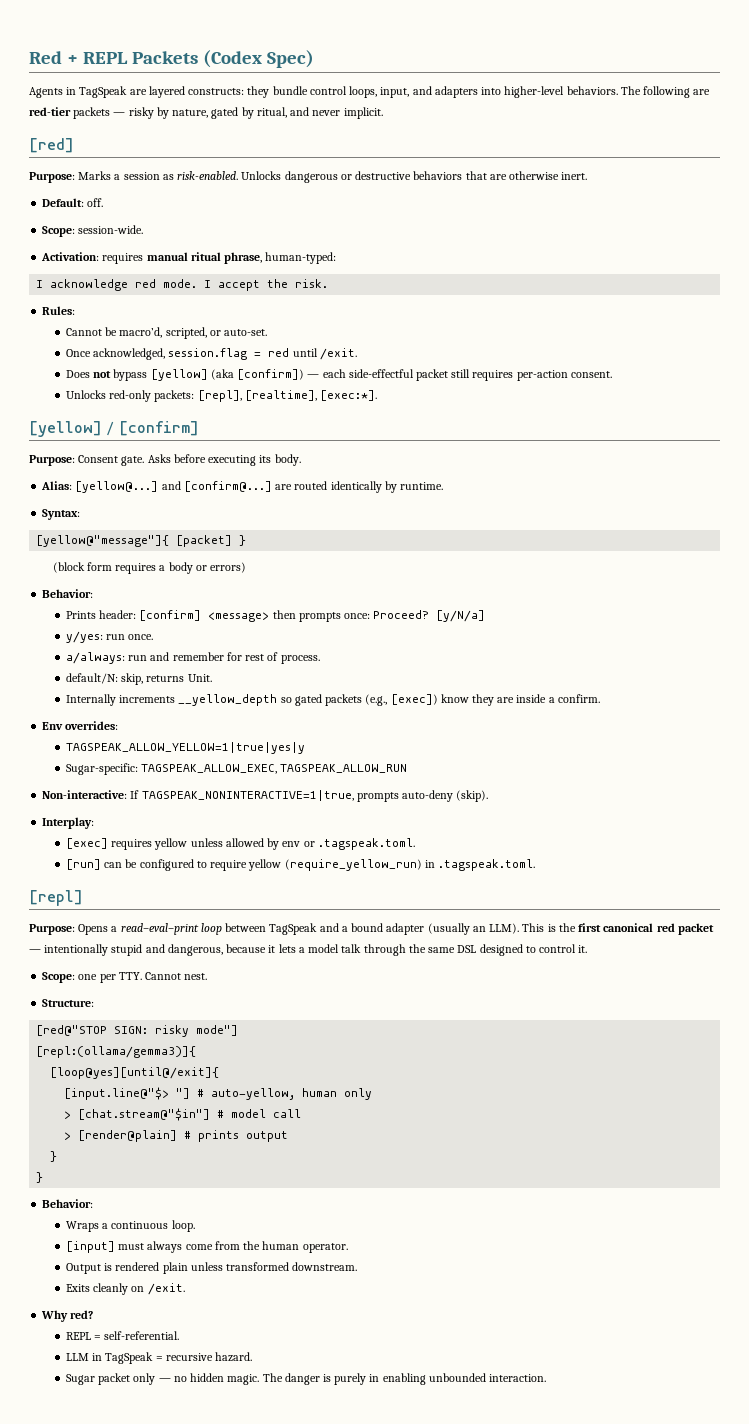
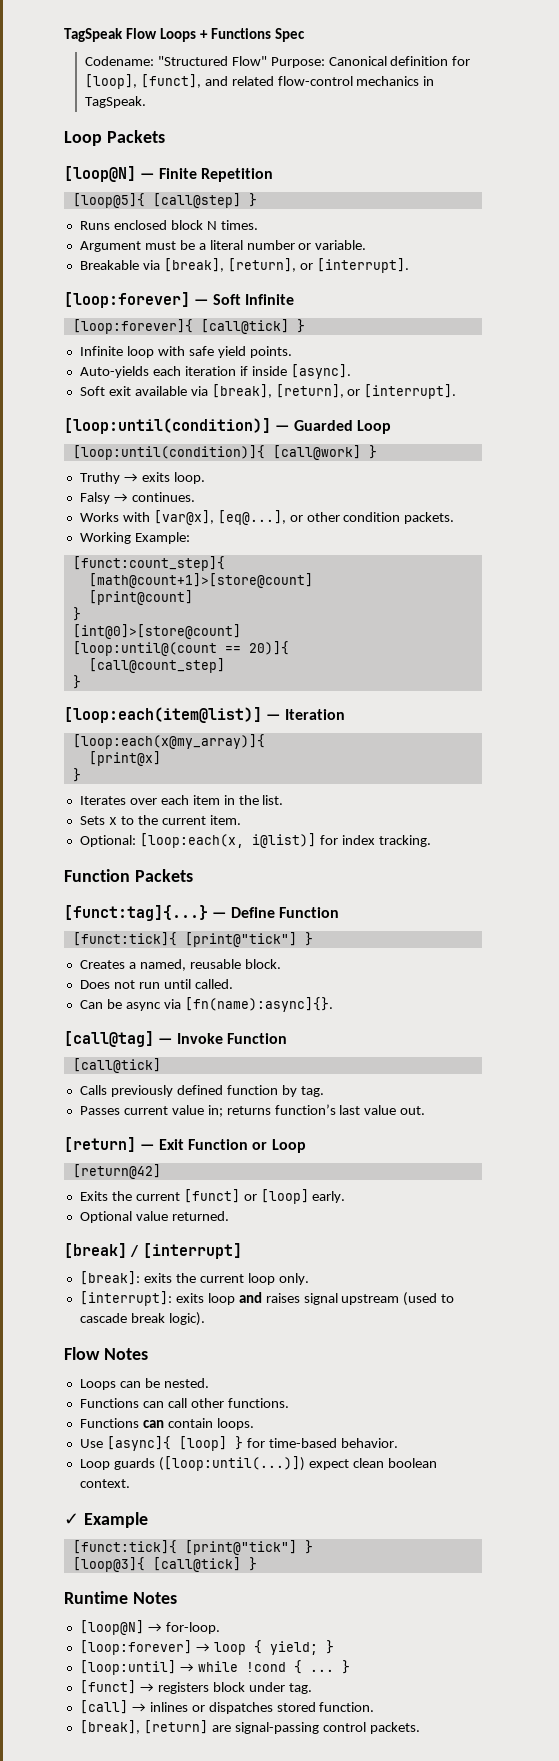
- Red + REPL Packets (Codex Spec)
- Agents in TagSpeak are layered constructs: they bundle control loops, input, and adapters into higher-level behaviors. The following are red-tier packets — risky by nature, gated by ritual, and never implicit.
- [red]
- Purpose: Marks a session as risk-enabled. Unlocks dangerous or destructive behaviors that are otherwise inert.
- Default: off.
- Scope: session-wide.
- Activation: requires manual ritual phrase, human-typed:
- I acknowledge red mode. I accept the risk.
- Rules:
- Cannot be macro’d, scripted, or auto-set.
- Once acknowledged, session.flag = red until /exit.
- Does not bypass [yellow] (aka [confirm]) — each side-effectful packet still requires per-action consent.
- Unlocks red-only packets: [repl], [realtime], [exec:*].
- [yellow] / [confirm]
- Purpose: Consent gate. Asks before executing its body.
- Alias: [yellow@...] and [confirm@...] are routed identically by runtime.
- Syntax:
- [yellow@"message"]{ [packet] }
- (block form requires a body or errors)
- Behavior:
- Prints header: [confirm] <message> then prompts once: Proceed? [y/N/a]
- y/yes: run once.
- a/always: run and remember for rest of process.
- default/N: skip, returns Unit.
- Internally increments __yellow_depth so gated packets (e.g., [exec]) know they are inside a confirm.
- Env overrides:
- TAGSPEAK_ALLOW_YELLOW=1|true|yes|y
- Sugar-specific: TAGSPEAK_ALLOW_EXEC, TAGSPEAK_ALLOW_RUN
- Non-interactive: If TAGSPEAK_NONINTERACTIVE=1|true, prompts auto-deny (skip).
- Interplay:
- [exec] requires yellow unless allowed by env or .tagspeak.toml.
- [run] can be configured to require yellow (require_yellow_run) in .tagspeak.toml.
- [repl]
- Purpose: Opens a read–eval–print loop between TagSpeak and a bound adapter (usually an LLM). This is the first canonical red packet — intentionally stupid and dangerous, because it lets a model talk through the same DSL designed to control it.
- Scope: one per TTY. Cannot nest.
- Structure:
- [red@"STOP SIGN: risky mode"]
- [repl:(ollama/gemma3)]{
- [loop@yes][until@/exit]{
- [input.line@"$> "] # auto-yellow, human only
- > [chat.stream@"$in"] # model call
- > [render@plain] # prints output
+ TagSpeak Flow Loops + Functions Spec
+ Codename: "Structured Flow" Purpose: Canonical definition for [loop], [funct], and related flow-control mechanics in TagSpeak.
+ Loop Packets
+ [loop@N] — Finite Repetition
+ [loop@5]{ [call@step] }
+ Runs enclosed block N times.
+ Argument must be a literal number or variable.
+ Breakable via [break], [return], or [interrupt].
+ [loop:forever] — Soft Infinite
+ [loop:forever]{ [call@tick] }
+ Infinite loop with safe yield points.
+ Auto-yields each iteration if inside [async].
+ Soft exit available via [break], [return], or [interrupt].
+ [loop:until(condition)] — Guarded Loop
+ [loop:until(condition)]{ [call@work] }
+ Truthy → exits loop.
+ Falsy → continues.
+ Works with [var@x], [eq@...], or other condition packets.
+ Working Example:
+ [funct:count_step]{
+ [math@count+1]>[store@count]
+ [print@count]
  }
+ [int@0]>[store@count]
+ [loop:until@(count == 20)]{
+ [call@count_step]
  }
- Behavior:
- Wraps a continuous loop.
- [input] must always come from the human operator.
- Output is rendered plain unless transformed downstream.
- Exits cleanly on /exit.
- Why red?
- REPL = self-referential.
- LLM in TagSpeak = recursive hazard.
- Sugar packet only — no hidden magic. The danger is purely in enabling unbounded interaction.
+ [loop:each(item@list)] — Iteration
+ [loop:each(x@my_array)]{
+ [print@x]
+ }
+ Iterates over each item in the list.
+ Sets x to the current item.
+ Optional: [loop:each(x, i@list)] for index tracking.
+ Function Packets
+ [funct:tag]{...} — Define Function
+ [funct:tick]{ [print@"tick"] }
+ Creates a named, reusable block.
+ Does not run until called.
+ Can be async via [fn(name):async]{}.
+ [call@tag] — Invoke Function
+ [call@tick]
+ Calls previously defined function by tag.
+ Passes current value in; returns function’s last value out.
+ [return] — Exit Function or Loop
+ [return@42]
+ Exits the current [funct] or [loop] early.
+ Optional value returned.
+ [break] / [interrupt]
+ [break]: exits the current loop only.
+ [interrupt]: exits loop and raises signal upstream (used to cascade break logic).
+ Flow Notes
+ Loops can be nested.
+ Functions can call other functions.
+ Functions can contain loops.
+ Use [async]{ [loop] } for time-based behavior.
+ Loop guards ([loop:until(...)]) expect clean boolean context.
+ ✓ Example
+ [funct:tick]{ [print@"tick"] }
+ [loop@3]{ [call@tick] }
+ Runtime Notes
+ [loop@N] → for-loop.
+ [loop:forever] → loop { yield; }
+ [loop:until] → while !cond { ... }
+ [funct] → registers block under tag.
+ [call] → inlines or dispatches stored function.
+ [break], [return] are signal-passing control packets.

